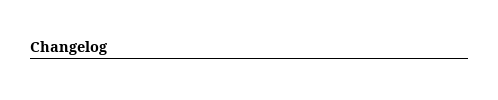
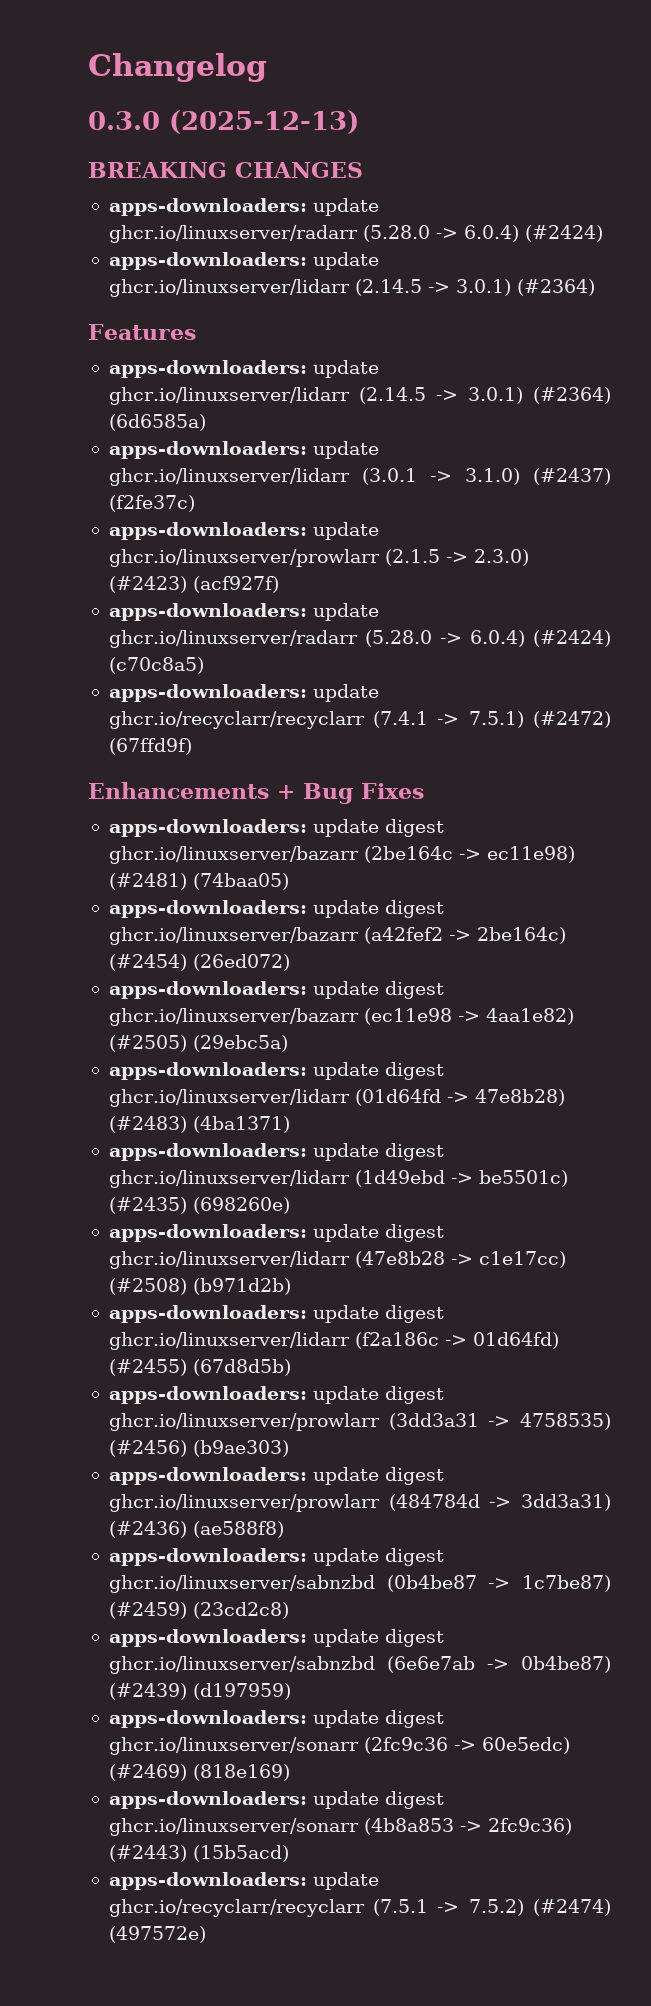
+ 0.3.0 (2025-12-13)
+ BREAKING CHANGES
+ apps-downloaders: update ghcr.io/linuxserver/radarr (5.28.0 -> 6.0.4) (#2424)
+ apps-downloaders: update ghcr.io/linuxserver/lidarr (2.14.5 -> 3.0.1) (#2364)
+ Features
+ apps-downloaders: update ghcr.io/linuxserver/lidarr (2.14.5 -> 3.0.1) (#2364) (6d6585a)
+ apps-downloaders: update ghcr.io/linuxserver/lidarr (3.0.1 -> 3.1.0) (#2437) (f2fe37c)
+ apps-downloaders: update ghcr.io/linuxserver/prowlarr (2.1.5 -> 2.3.0) (#2423) (acf927f)
+ apps-downloaders: update ghcr.io/linuxserver/radarr (5.28.0 -> 6.0.4) (#2424) (c70c8a5)
+ apps-downloaders: update ghcr.io/recyclarr/recyclarr (7.4.1 -> 7.5.1) (#2472) (67ffd9f)
+ Enhancements + Bug Fixes
+ apps-downloaders: update digest ghcr.io/linuxserver/bazarr (2be164c -> ec11e98) (#2481) (74baa05)
+ apps-downloaders: update digest ghcr.io/linuxserver/bazarr (a42fef2 -> 2be164c) (#2454) (26ed072)
+ apps-downloaders: update digest ghcr.io/linuxserver/bazarr (ec11e98 -> 4aa1e82) (#2505) (29ebc5a)
+ apps-downloaders: update digest ghcr.io/linuxserver/lidarr (01d64fd -> 47e8b28) (#2483) (4ba1371)
+ apps-downloaders: update digest ghcr.io/linuxserver/lidarr (1d49ebd -> be5501c) (#2435) (698260e)
+ apps-downloaders: update digest ghcr.io/linuxserver/lidarr (47e8b28 -> c1e17cc) (#2508) (b971d2b)
+ apps-downloaders: update digest ghcr.io/linuxserver/lidarr (f2a186c -> 01d64fd) (#2455) (67d8d5b)
+ apps-downloaders: update digest ghcr.io/linuxserver/prowlarr (3dd3a31 -> 4758535) (#2456) (b9ae303)
+ apps-downloaders: update digest ghcr.io/linuxserver/prowlarr (484784d -> 3dd3a31) (#2436) (ae588f8)
+ apps-downloaders: update digest ghcr.io/linuxserver/sabnzbd (0b4be87 -> 1c7be87) (#2459) (23cd2c8)
+ apps-downloaders: update digest ghcr.io/linuxserver/sabnzbd (6e6e7ab -> 0b4be87) (#2439) (d197959)
+ apps-downloaders: update digest ghcr.io/linuxserver/sonarr (2fc9c36 -> 60e5edc) (#2469) (818e169)
+ apps-downloaders: update digest ghcr.io/linuxserver/sonarr (4b8a853 -> 2fc9c36) (#2443) (15b5acd)
+ apps-downloaders: update ghcr.io/recyclarr/recyclarr (7.5.1 -> 7.5.2) (#2474) (497572e)

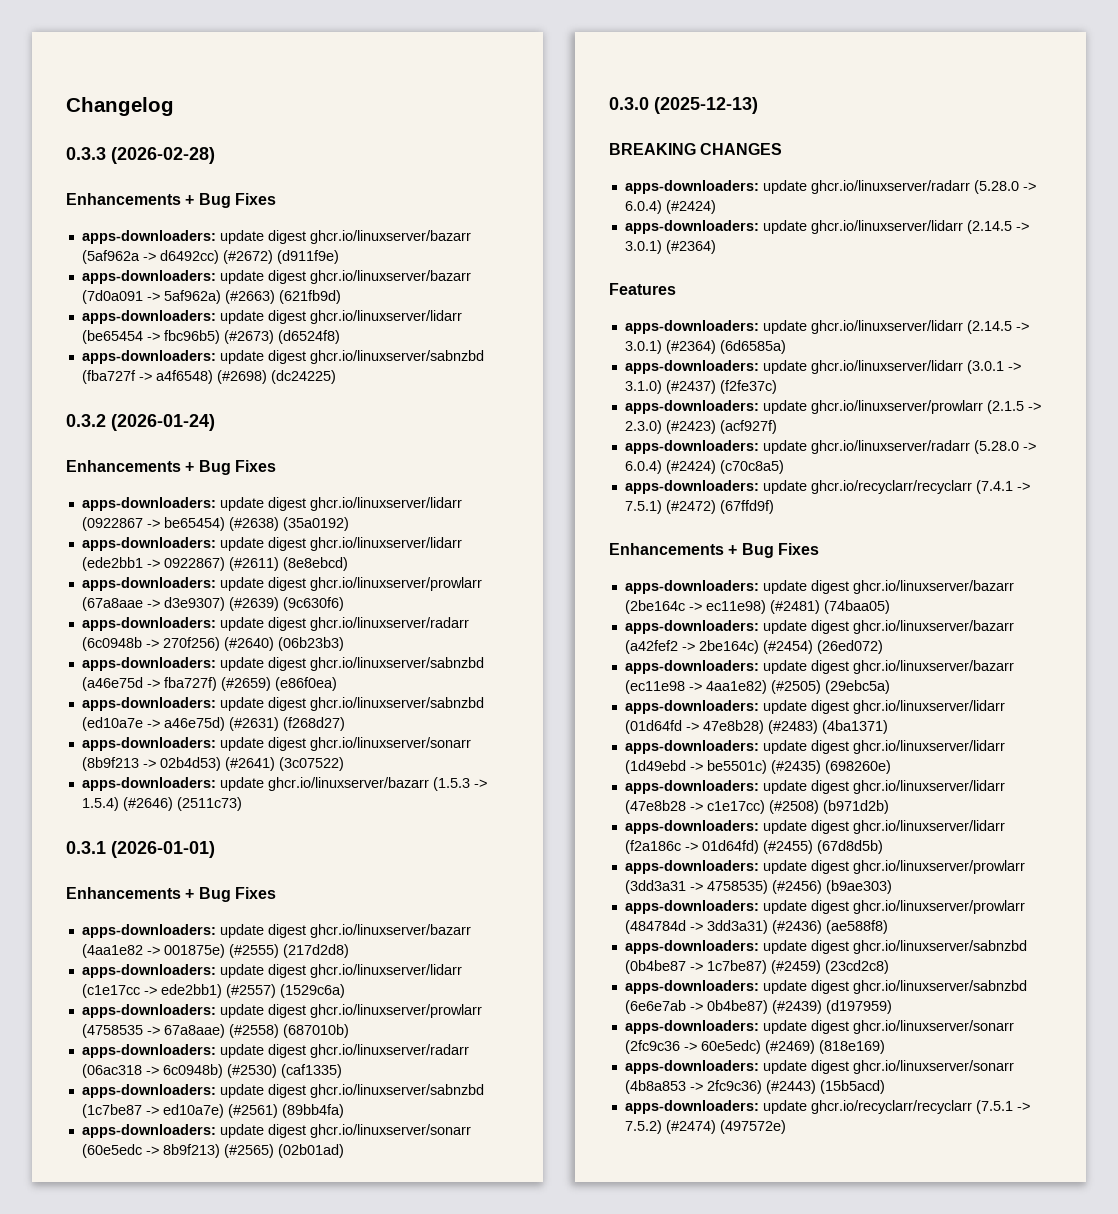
+ 0.3.3 (2026-02-28)
+ Enhancements + Bug Fixes
+ apps-downloaders: update digest ghcr.io/linuxserver/bazarr (5af962a -> d6492cc) (#2672) (d911f9e)
+ apps-downloaders: update digest ghcr.io/linuxserver/bazarr (7d0a091 -> 5af962a) (#2663) (621fb9d)
+ apps-downloaders: update digest ghcr.io/linuxserver/lidarr (be65454 -> fbc96b5) (#2673) (d6524f8)
+ apps-downloaders: update digest ghcr.io/linuxserver/sabnzbd (fba727f -> a4f6548) (#2698) (dc24225)
+ 0.3.2 (2026-01-24)
+ Enhancements + Bug Fixes
+ apps-downloaders: update digest ghcr.io/linuxserver/lidarr (0922867 -> be65454) (#2638) (35a0192)
+ apps-downloaders: update digest ghcr.io/linuxserver/lidarr (ede2bb1 -> 0922867) (#2611) (8e8ebcd)
+ apps-downloaders: update digest ghcr.io/linuxserver/prowlarr (67a8aae -> d3e9307) (#2639) (9c630f6)
+ apps-downloaders: update digest ghcr.io/linuxserver/radarr (6c0948b -> 270f256) (#2640) (06b23b3)
+ apps-downloaders: update digest ghcr.io/linuxserver/sabnzbd (a46e75d -> fba727f) (#2659) (e86f0ea)
+ apps-downloaders: update digest ghcr.io/linuxserver/sabnzbd (ed10a7e -> a46e75d) (#2631) (f268d27)
+ apps-downloaders: update digest ghcr.io/linuxserver/sonarr (8b9f213 -> 02b4d53) (#2641) (3c07522)
+ apps-downloaders: update ghcr.io/linuxserver/bazarr (1.5.3 -> 1.5.4) (#2646) (2511c73)
+ 0.3.1 (2026-01-01)
+ Enhancements + Bug Fixes
+ apps-downloaders: update digest ghcr.io/linuxserver/bazarr (4aa1e82 -> 001875e) (#2555) (217d2d8)
+ apps-downloaders: update digest ghcr.io/linuxserver/lidarr (c1e17cc -> ede2bb1) (#2557) (1529c6a)
+ apps-downloaders: update digest ghcr.io/linuxserver/prowlarr (4758535 -> 67a8aae) (#2558) (687010b)
+ apps-downloaders: update digest ghcr.io/linuxserver/radarr (06ac318 -> 6c0948b) (#2530) (caf1335)
+ apps-downloaders: update digest ghcr.io/linuxserver/sabnzbd (1c7be87 -> ed10a7e) (#2561) (89bb4fa)
+ apps-downloaders: update digest ghcr.io/linuxserver/sonarr (60e5edc -> 8b9f213) (#2565) (02b01ad)

